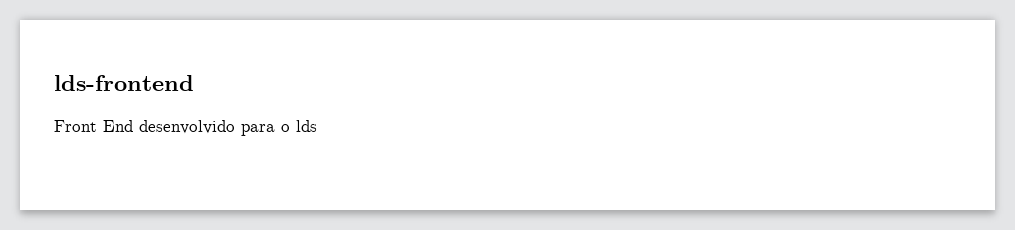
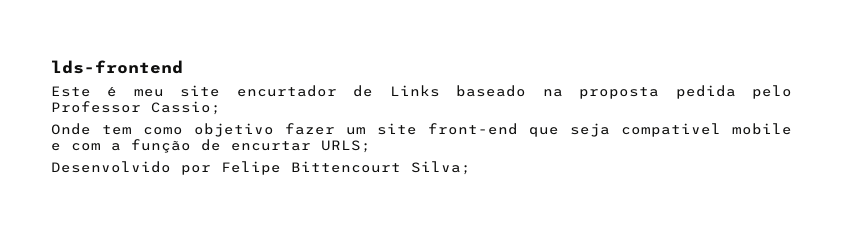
- Front End desenvolvido para o lds
+ Este é meu site encurtador de Links baseado na proposta pedida pelo Professor Cassio;
+ Onde tem como objetivo fazer um site front-end que seja compativel mobile e com a função de encurtar URLS;
+ Desenvolvido por Felipe Bittencourt Silva;

